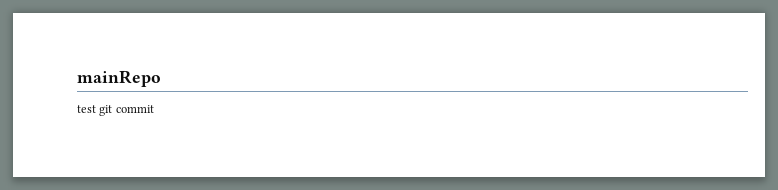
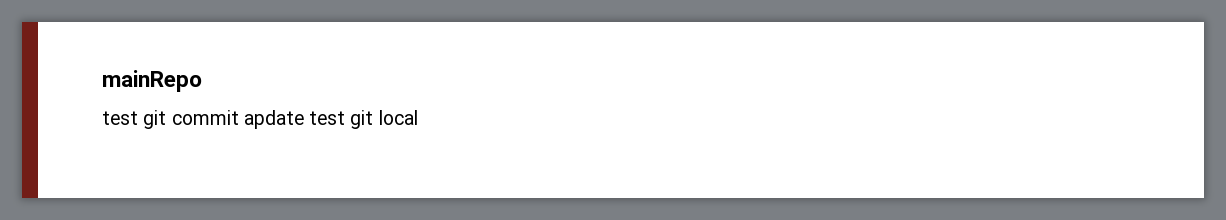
- test git commit
+ test git commit apdate test git local

